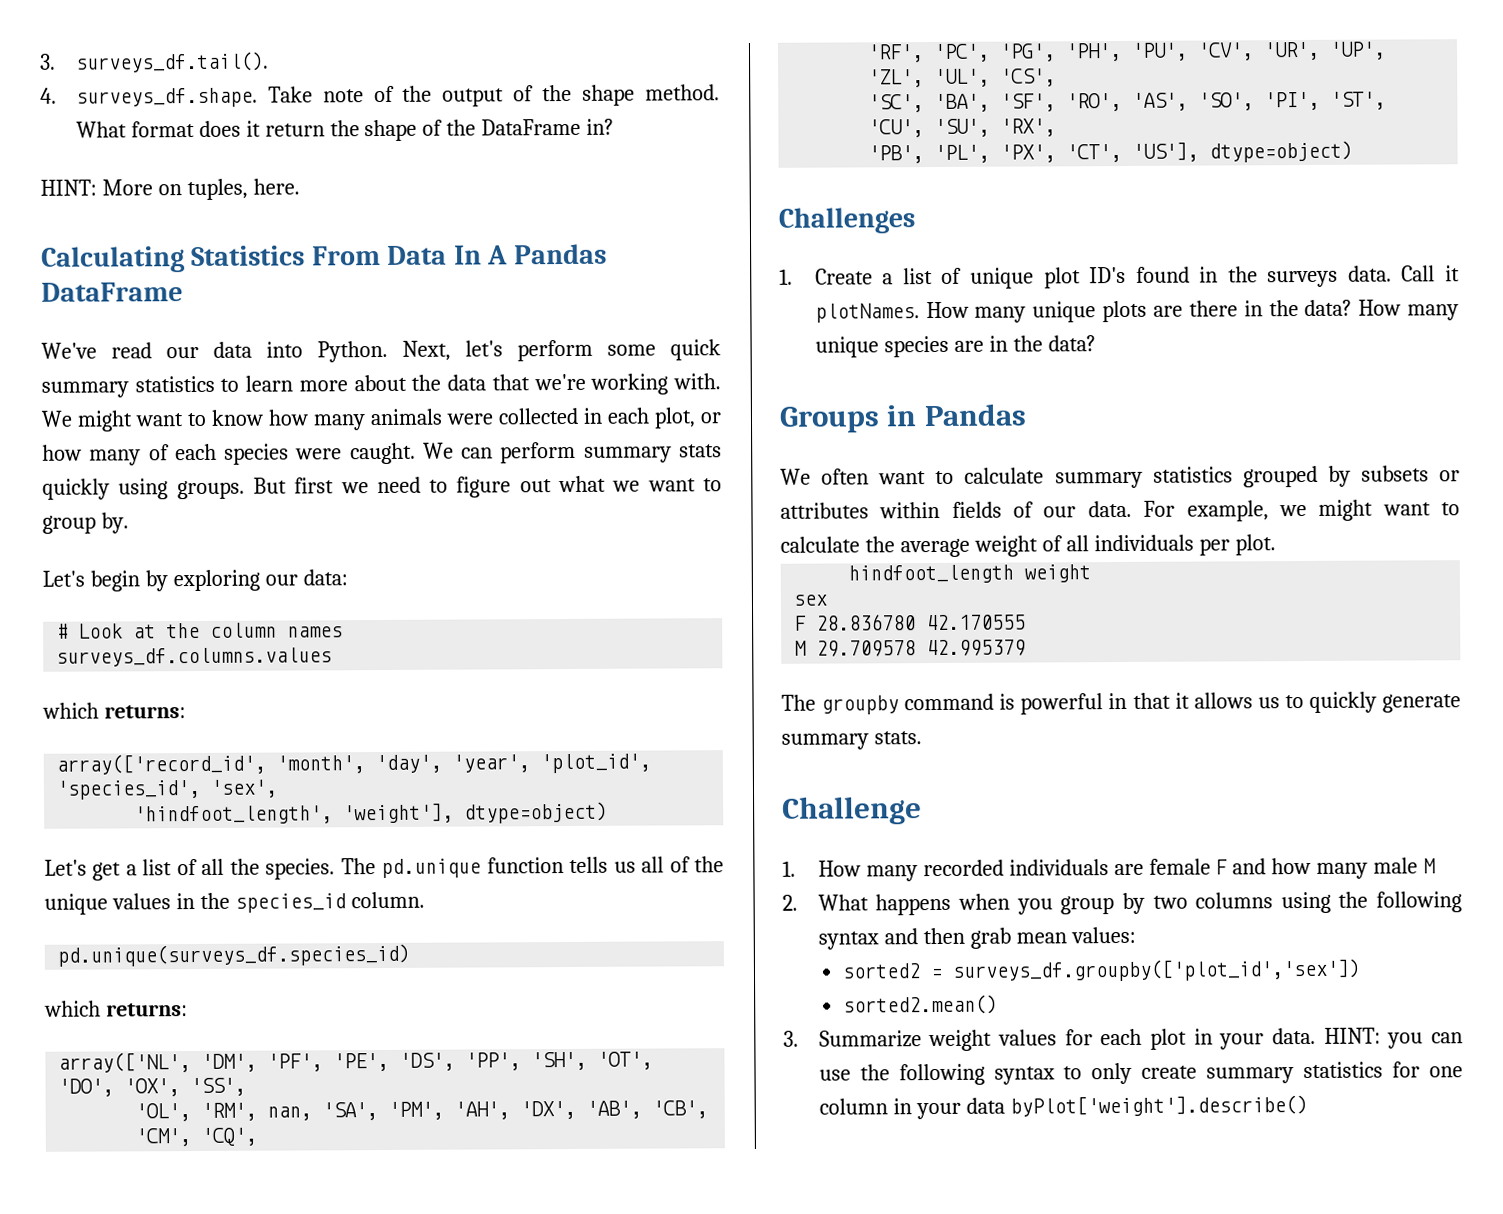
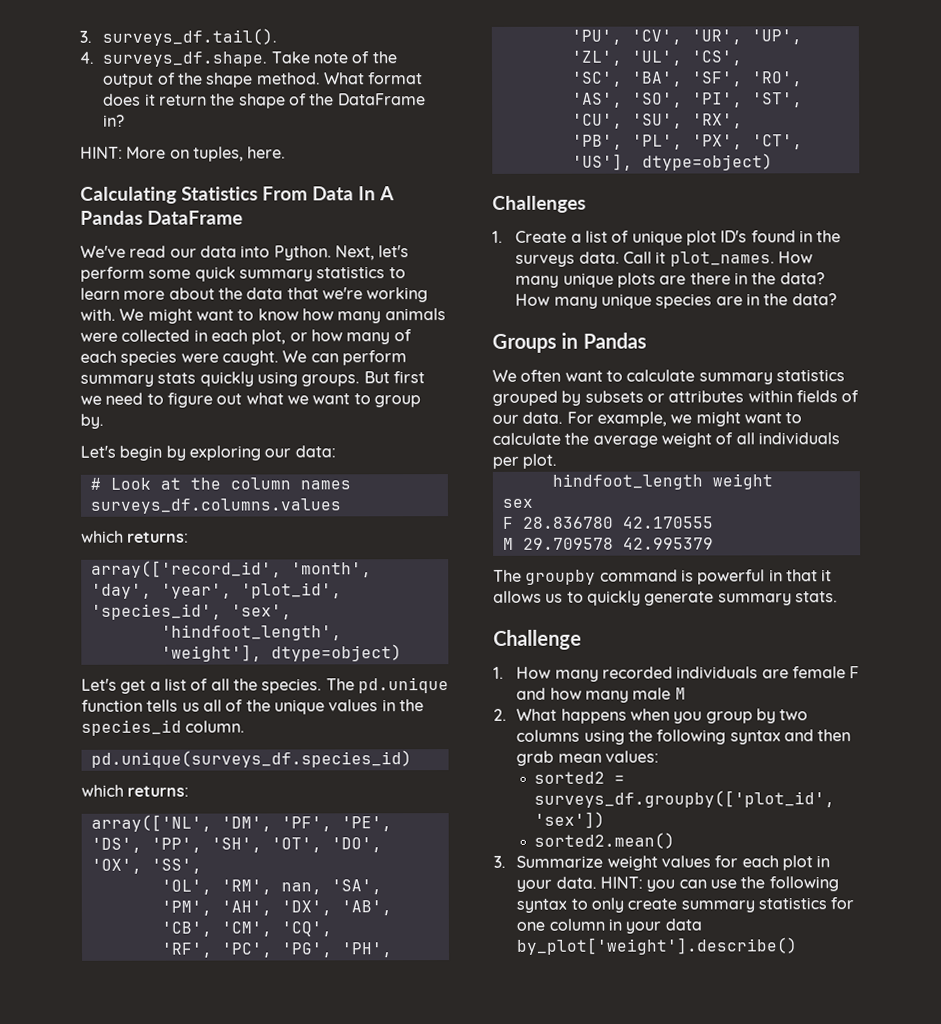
- Call it plotNames.
+ Call it plot_names.
- HINT: you can use the following syntax to only create summary statistics for one column in your data byPlot['weight'].describe()
+ HINT: you can use the following syntax to only create summary statistics for one column in your data by_plot['weight'].describe()

